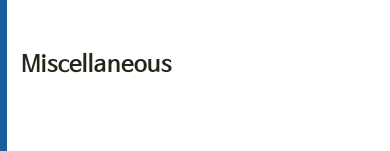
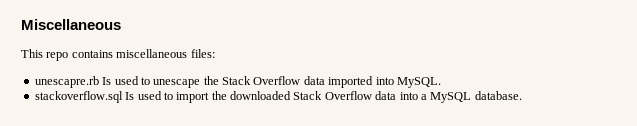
+ This repo contains miscellaneous files:
+ unescapre.rb Is used to unescape the Stack Overflow data imported into MySQL.
+ stackoverflow.sql Is used to import the downloaded Stack Overflow data into a MySQL database.

